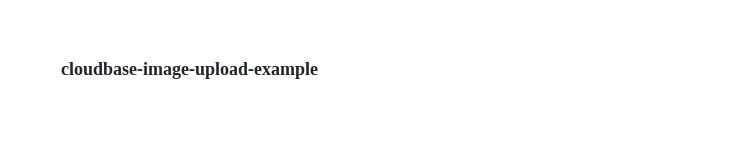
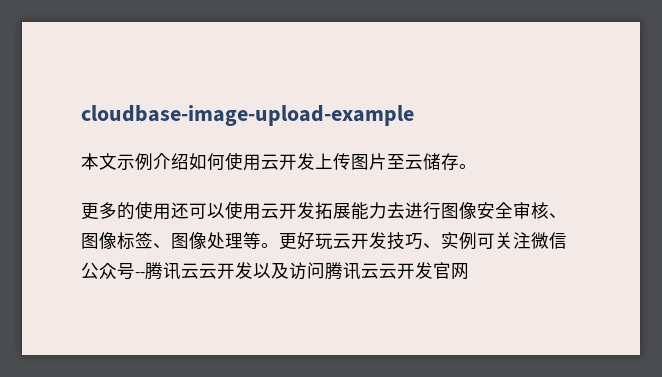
+ 本文示例介绍如何使用云开发上传图片至云储存。
+ 更多的使用还可以使用云开发拓展能力去进行图像安全审核、图像标签、图像处理等。更好玩云开发技巧、实例可关注微信公众号--腾讯云云开发以及访问腾讯云云开发官网

